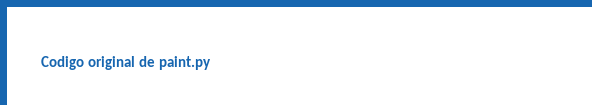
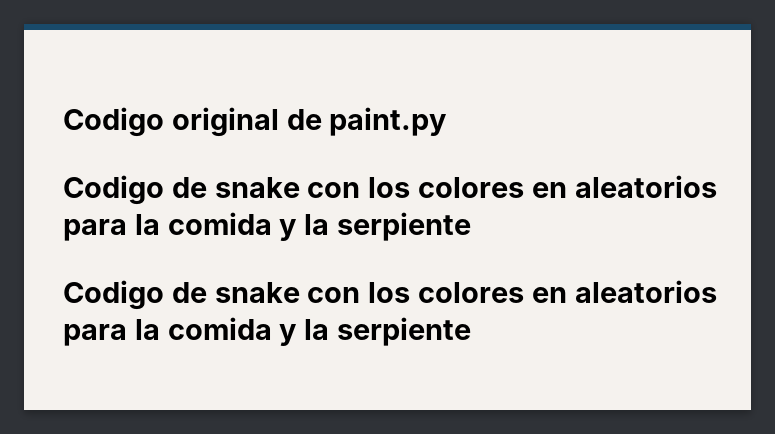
  Codigo original de paint.py
+ Codigo de snake con los colores en aleatorios para la comida y la serpiente
+ Codigo de snake con los colores en aleatorios para la comida y la serpiente

